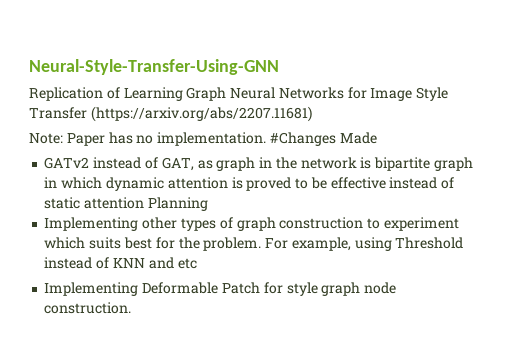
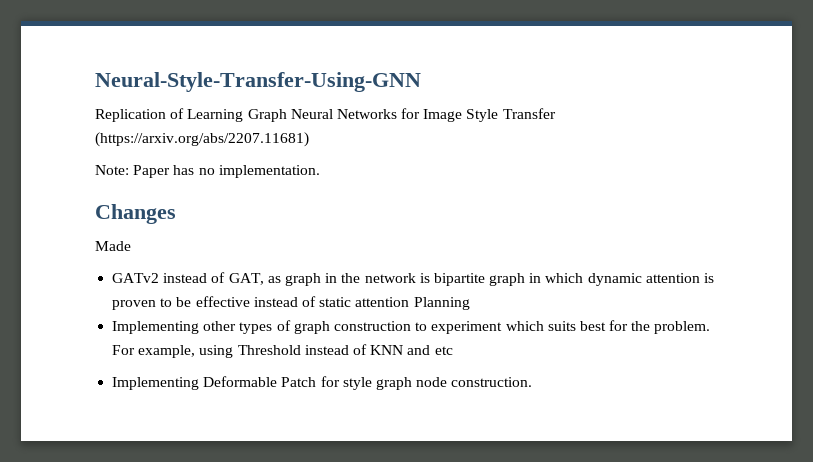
- Note: Paper has no implementation. #Changes Made
+ Note: Paper has no implementation.
+ Changes
+ Made
- GATv2 instead of GAT, as graph in the network is bipartite graph in which dynamic attention is proved to be effective instead of static attention Planning
+ GATv2 instead of GAT, as graph in the network is bipartite graph in which dynamic attention is proven to be effective instead of static attention Planning

